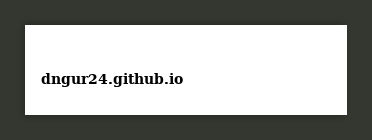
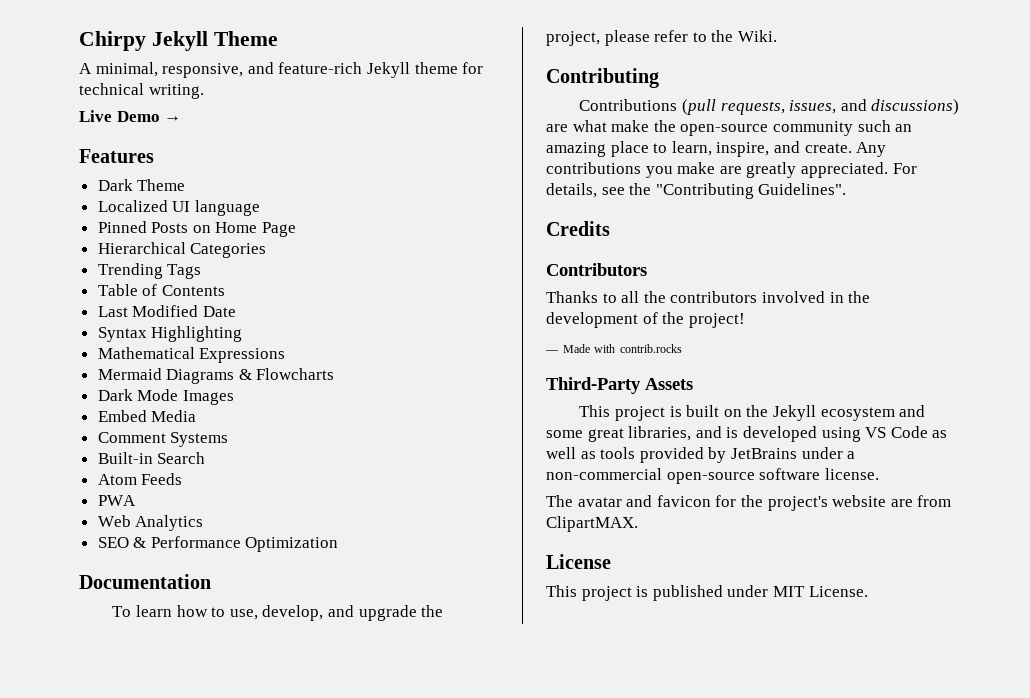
- dngur24.github.io
+ Chirpy Jekyll Theme
+ A minimal, responsive, and feature-rich Jekyll theme for technical writing.
+ Live Demo →
+ Features
+ Dark Theme
+ Localized UI language
+ Pinned Posts on Home Page
+ Hierarchical Categories
+ Trending Tags
+ Table of Contents
+ Last Modified Date
+ Syntax Highlighting
+ Mathematical Expressions
+ Mermaid Diagrams & Flowcharts
+ Dark Mode Images
+ Embed Media
+ Comment Systems
+ Built-in Search
+ Atom Feeds
+ PWA
+ Web Analytics
+ SEO & Performance Optimization
+ Documentation
+ To learn how to use, develop, and upgrade the project, please refer to the Wiki.
+ Contributing
+ Contributions (pull requests, issues, and discussions) are what make the open-source community such an amazing place to learn, inspire, and create. Any contributions you make are greatly appreciated. For details, see the "Contributing Guidelines".
+ Credits
+ Contributors
+ Thanks to all the contributors involved in the development of the project!
+ — Made with contrib.rocks
+ Third-Party Assets
+ This project is built on the Jekyll ecosystem and some great libraries, and is developed using VS Code as well as tools provided by JetBrains under a non-commercial open-source software license.
+ The avatar and favicon for the project's website are from ClipartMAX.
+ License
+ This project is published under MIT License.

